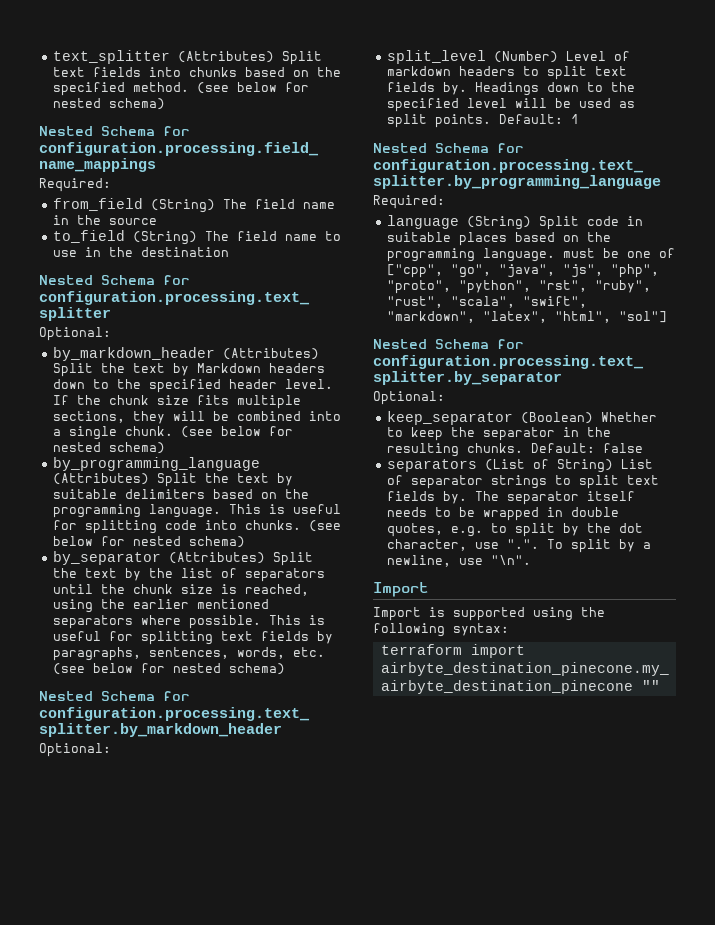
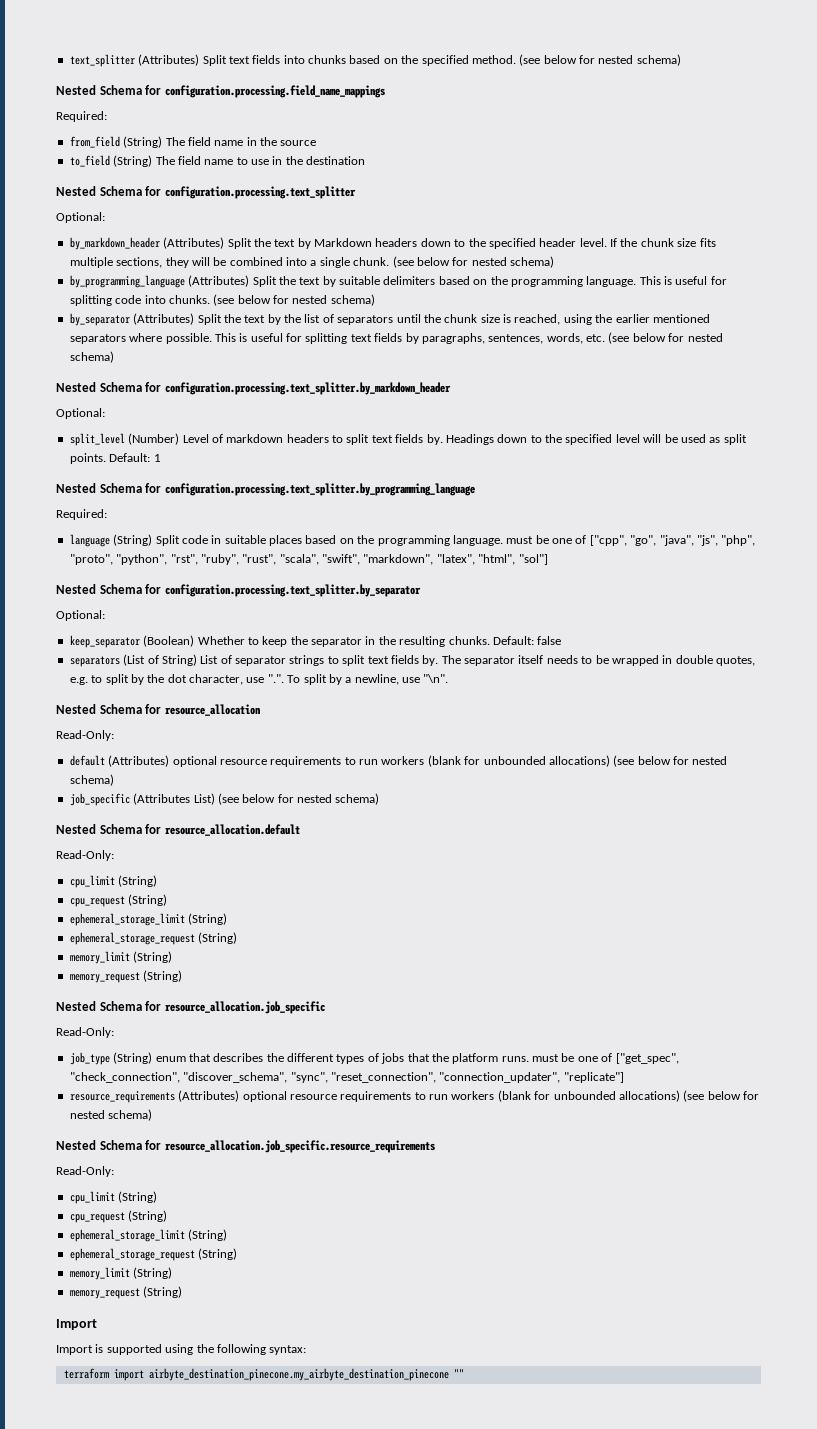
+ Nested Schema for resource_allocation
+ Read-Only:
+ default (Attributes) optional resource requirements to run workers (blank for unbounded allocations) (see below for nested schema)
+ job_specific (Attributes List) (see below for nested schema)
+ Nested Schema for resource_allocation.default
+ Read-Only:
+ cpu_limit (String)
+ cpu_request (String)
+ ephemeral_storage_limit (String)
+ ephemeral_storage_request (String)
+ memory_limit (String)
+ memory_request (String)
+ Nested Schema for resource_allocation.job_specific
+ Read-Only:
+ job_type (String) enum that describes the different types of jobs that the platform runs. must be one of ["get_spec", "check_connection", "discover_schema", "sync", "reset_connection", "connection_updater", "replicate"]
+ resource_requirements (Attributes) optional resource requirements to run workers (blank for unbounded allocations) (see below for nested schema)
+ Nested Schema for resource_allocation.job_specific.resource_requirements
+ Read-Only:
+ cpu_limit (String)
+ cpu_request (String)
+ ephemeral_storage_limit (String)
+ ephemeral_storage_request (String)
+ memory_limit (String)
+ memory_request (String)

